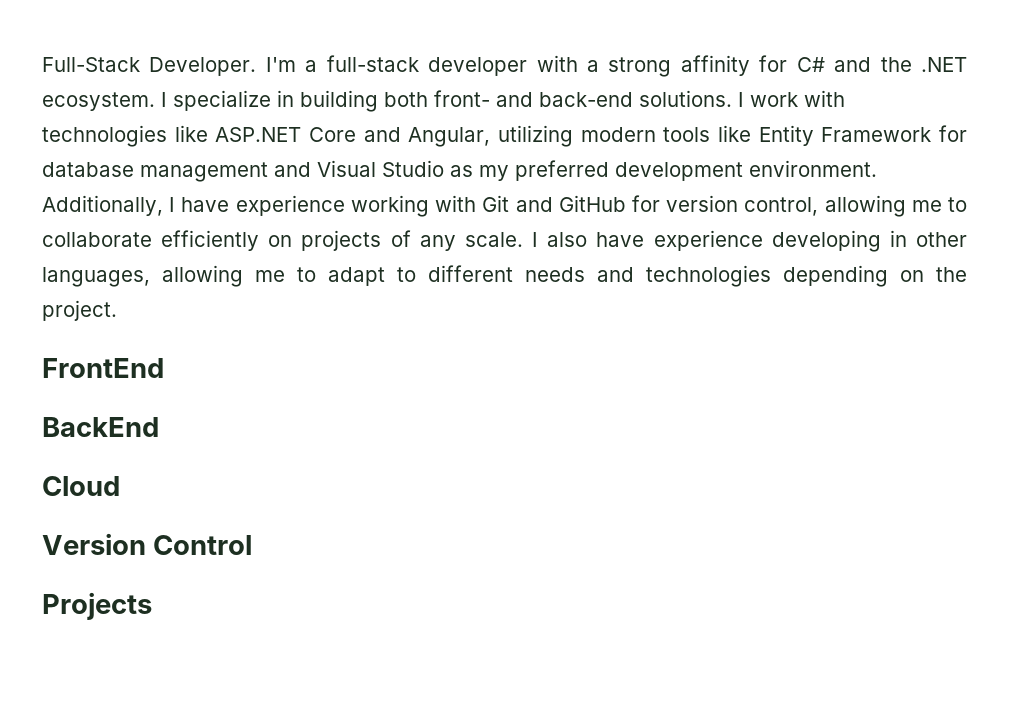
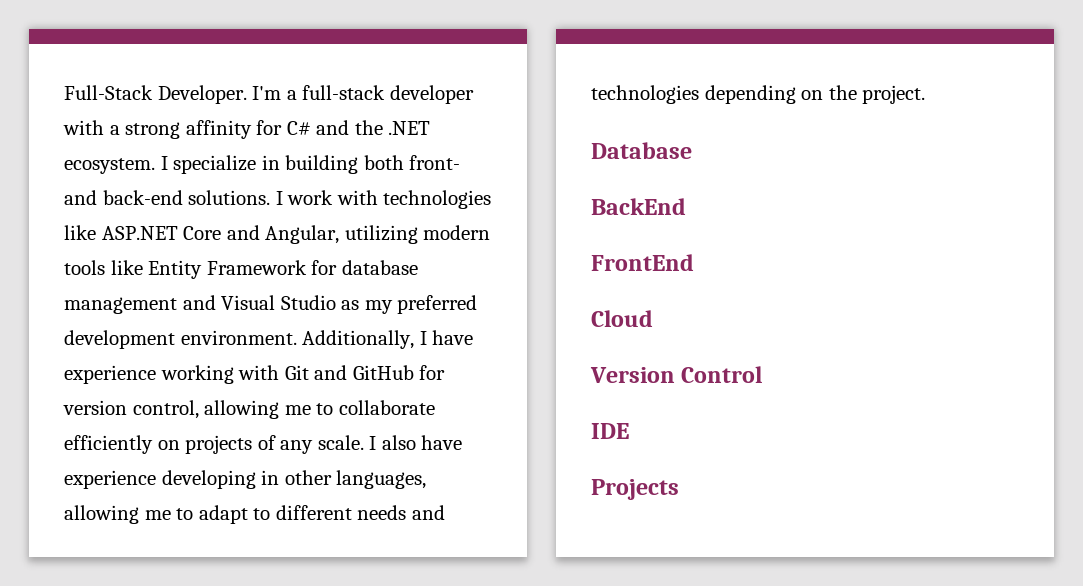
- FrontEnd
+ Database
+ FrontEnd
+ IDE

